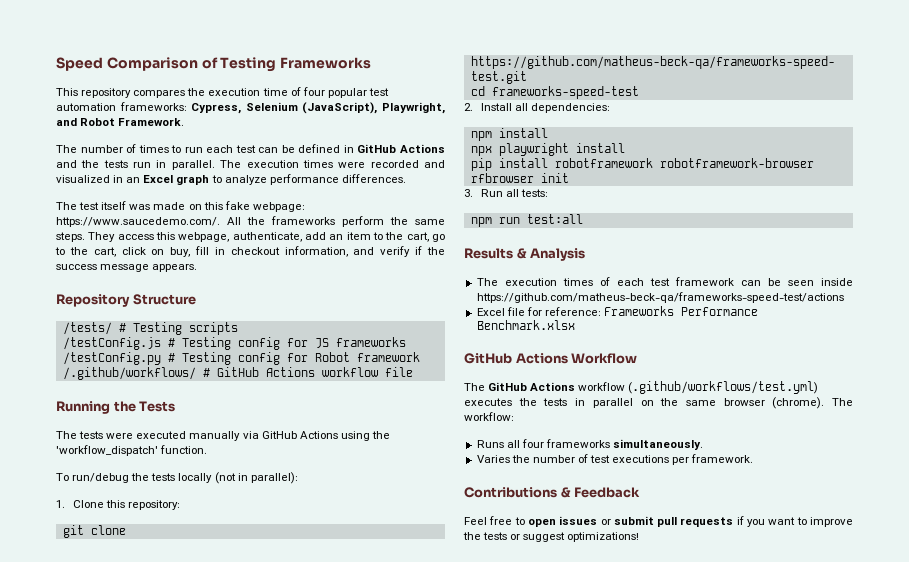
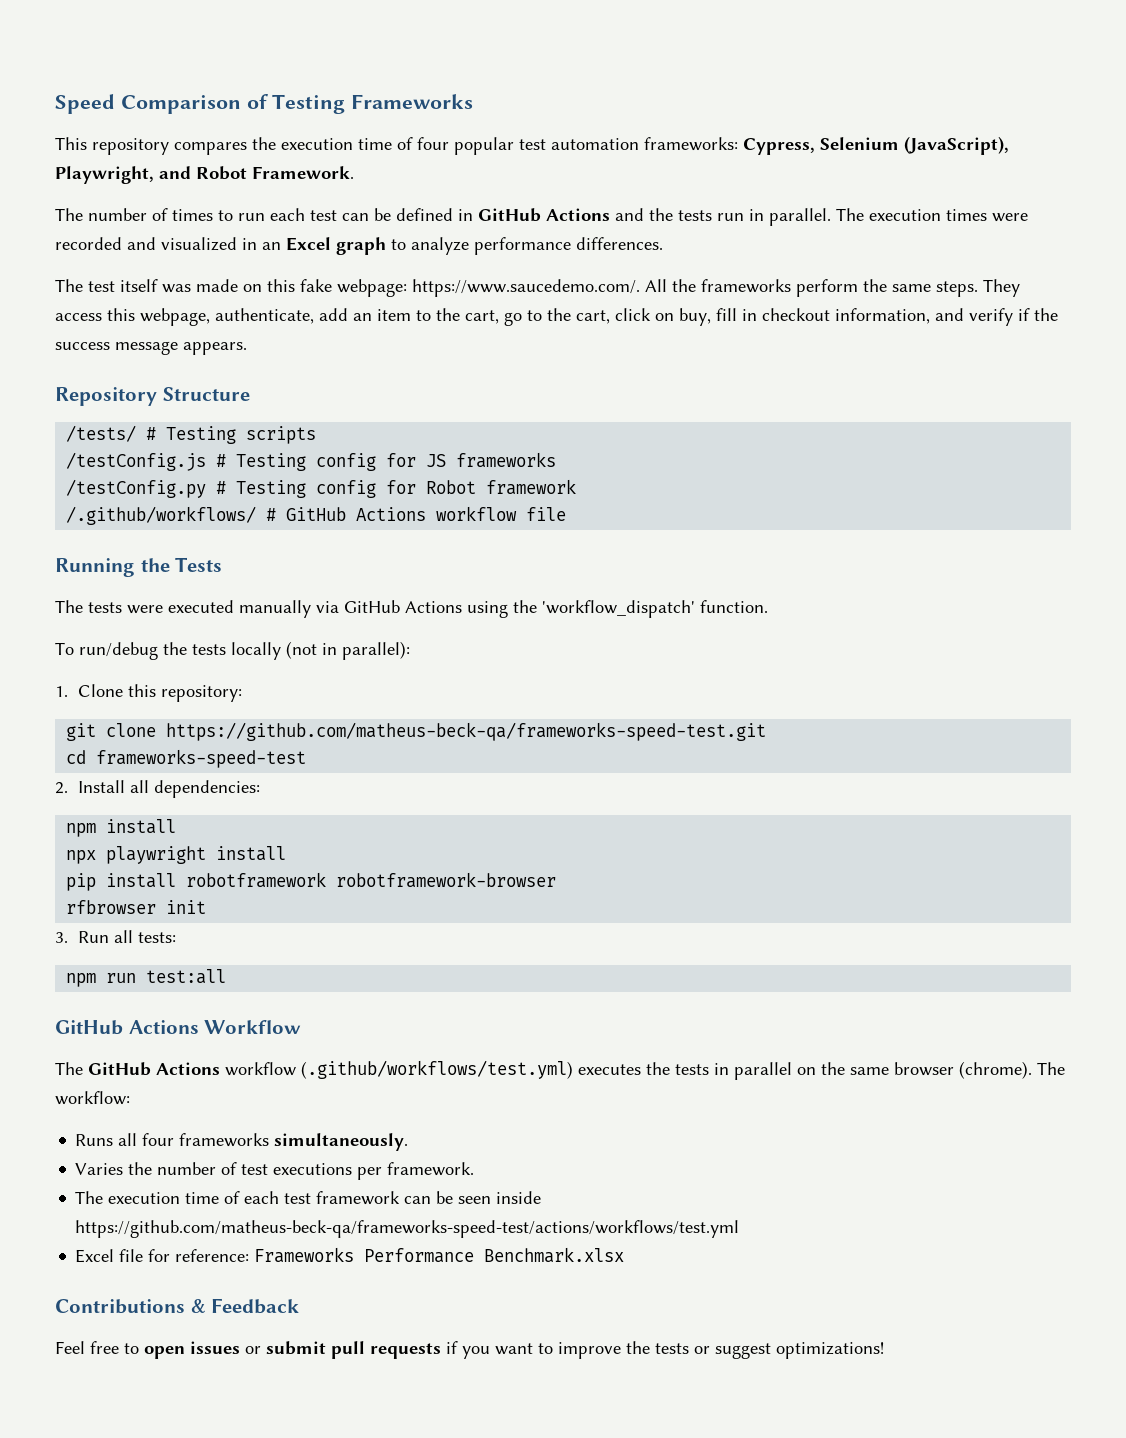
- Results & Analysis
- The execution times of each test framework can be seen inside https://github.com/matheus-beck-qa/frameworks-speed-test/actions
- Excel file for reference: Frameworks Performance Benchmark.xlsx
+ The execution time of each test framework can be seen inside https://github.com/matheus-beck-qa/frameworks-speed-test/actions/workflows/test.yml
+ Excel file for reference: Frameworks Performance Benchmark.xlsx

